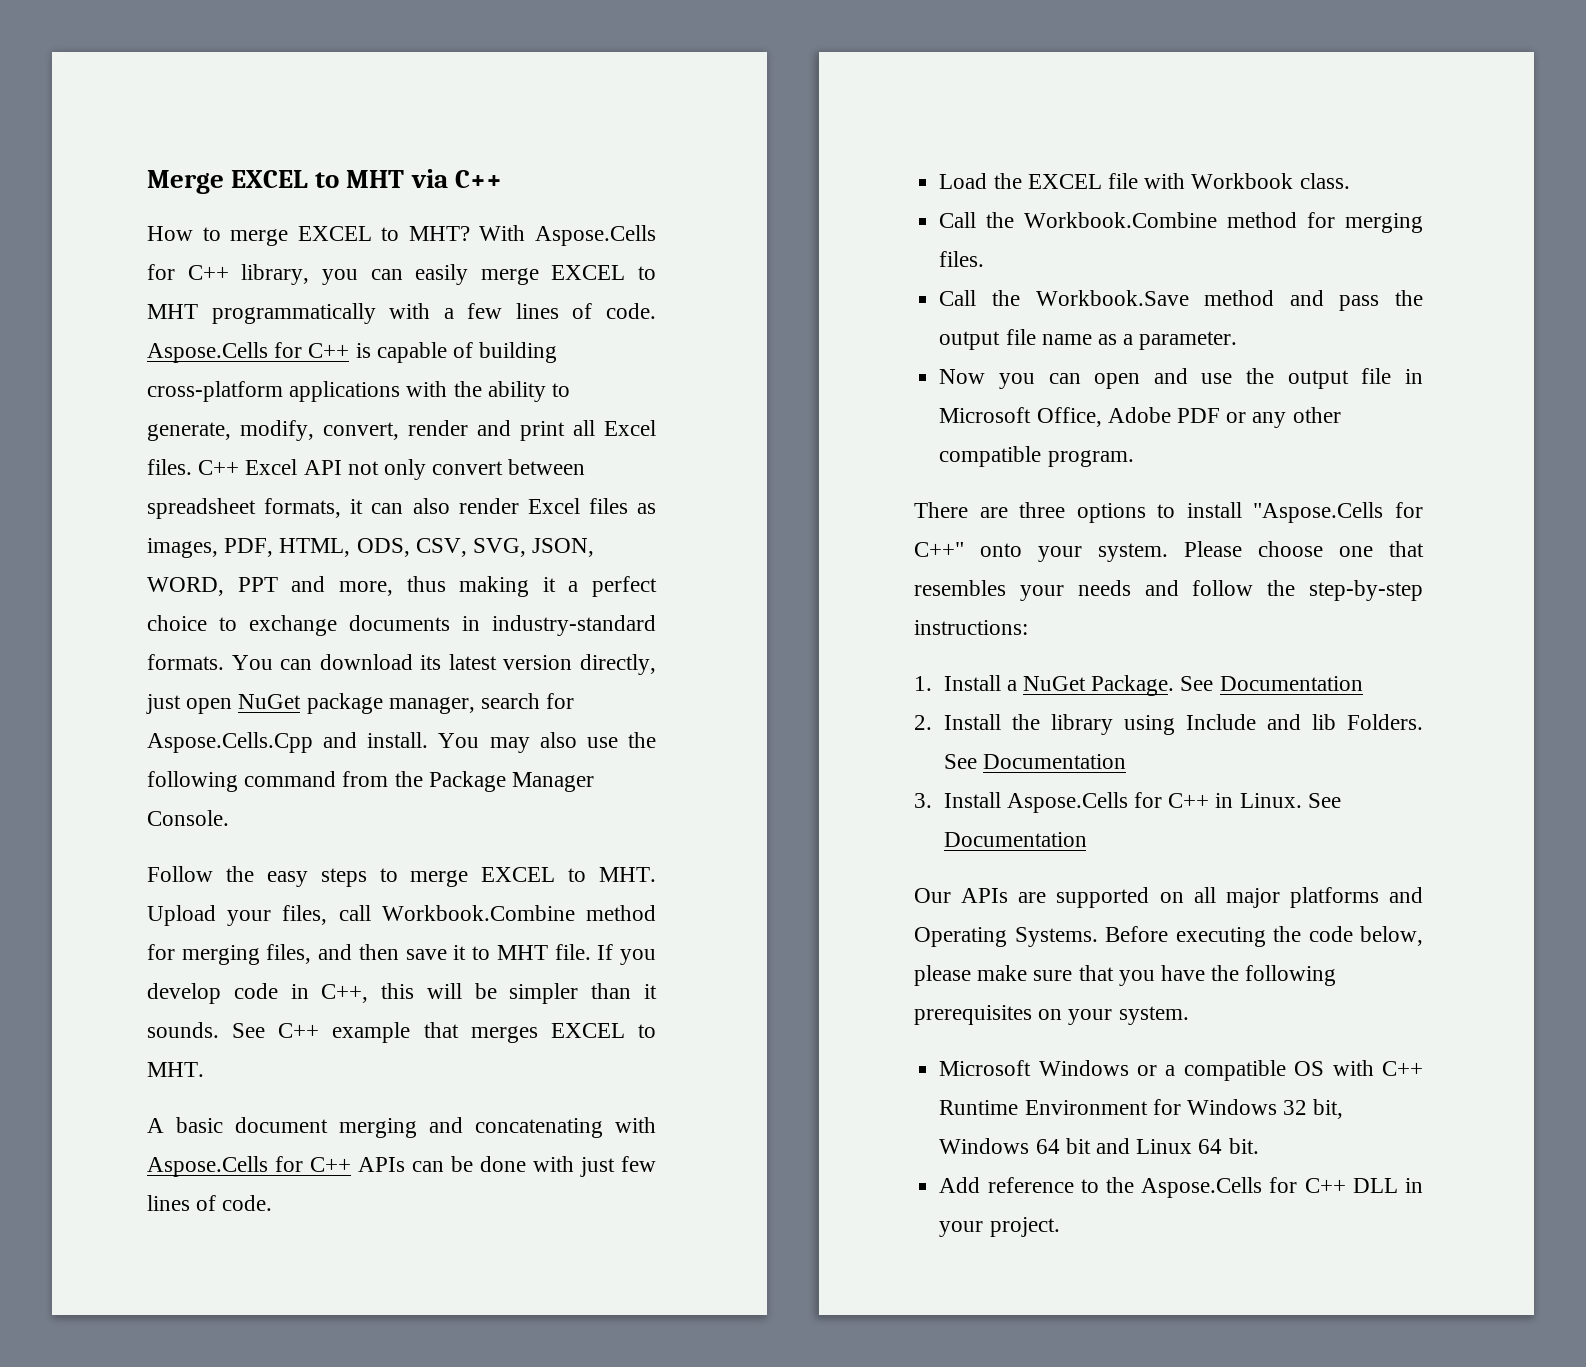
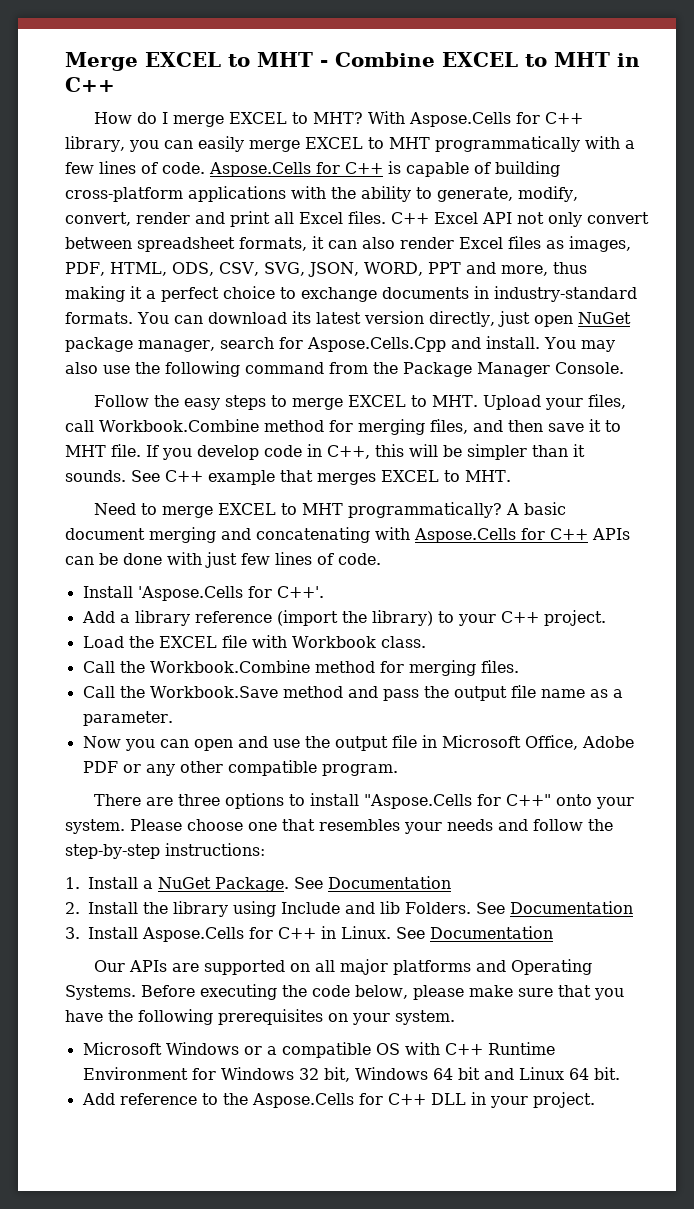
- Merge EXCEL to MHT via C++
+ Merge EXCEL to MHT - Combine EXCEL to MHT in C++
- How to merge EXCEL to MHT?
+ How do I merge EXCEL to MHT?
+ Need to merge EXCEL to MHT programmatically?
+ Install 'Aspose.Cells for C++'.
+ Add a library reference (import the library) to your C++ project.

